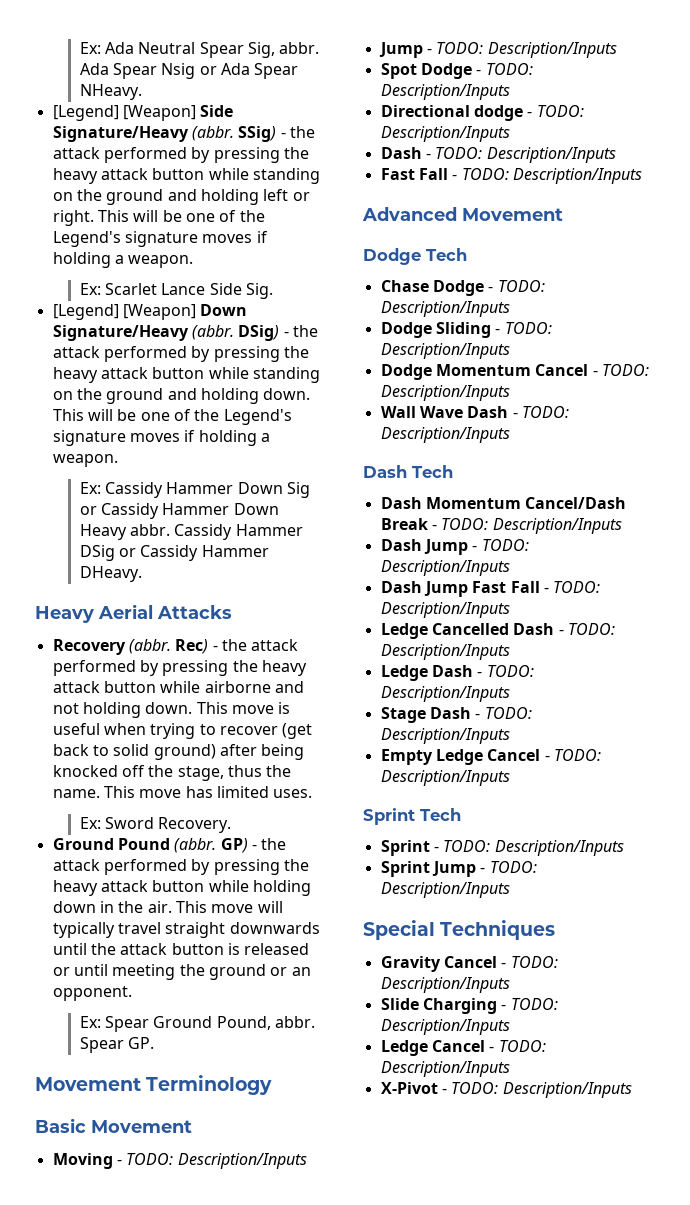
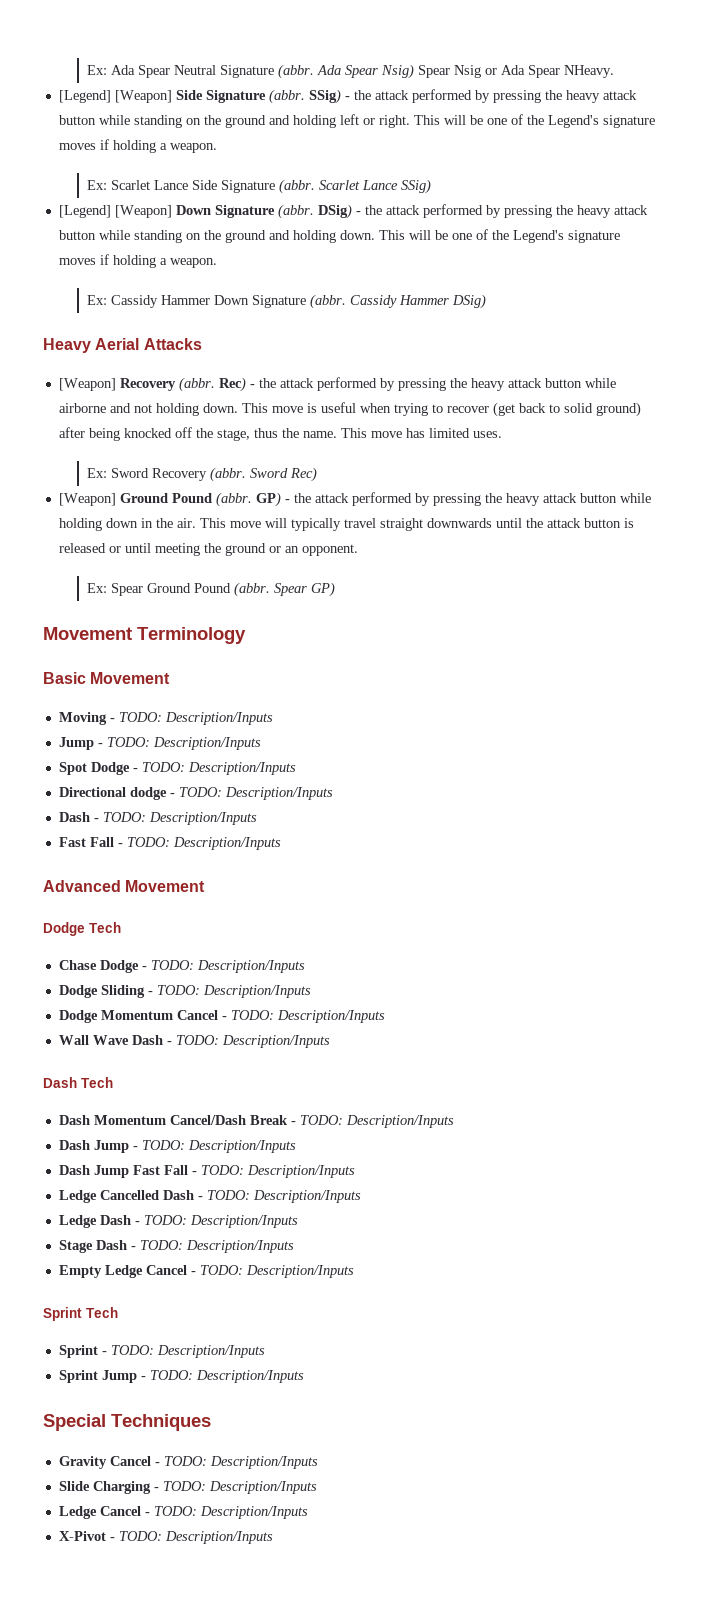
- Ex: Ada Neutral Spear Sig, abbr. Ada Spear Nsig or Ada Spear NHeavy.
+ Ex: Ada Spear Neutral Signature (abbr. Ada Spear Nsig) Spear Nsig or Ada Spear NHeavy.
- [Legend] [Weapon] Side Signature/Heavy (abbr.
+ [Legend] [Weapon] Side Signature (abbr.
- Ex: Scarlet Lance Side Sig.
+ Ex: Scarlet Lance Side Signature (abbr. Scarlet Lance SSig)
- [Legend] [Weapon] Down Signature/Heavy (abbr.
+ [Legend] [Weapon] Down Signature (abbr.
- Ex: Cassidy Hammer Down Sig or Cassidy Hammer Down Heavy abbr. Cassidy Hammer DSig or Cassidy Hammer DHeavy.
+ Ex: Cassidy Hammer Down Signature (abbr. Cassidy Hammer DSig)
- Recovery (abbr.
+ [Weapon] Recovery (abbr.
- Ex: Sword Recovery.
- Ground Pound (abbr.
+ Ex: Sword Recovery (abbr. Sword Rec)
+ [Weapon] Ground Pound (abbr.
- Ex: Spear Ground Pound, abbr. Spear GP.
+ Ex: Spear Ground Pound (abbr. Spear GP)

